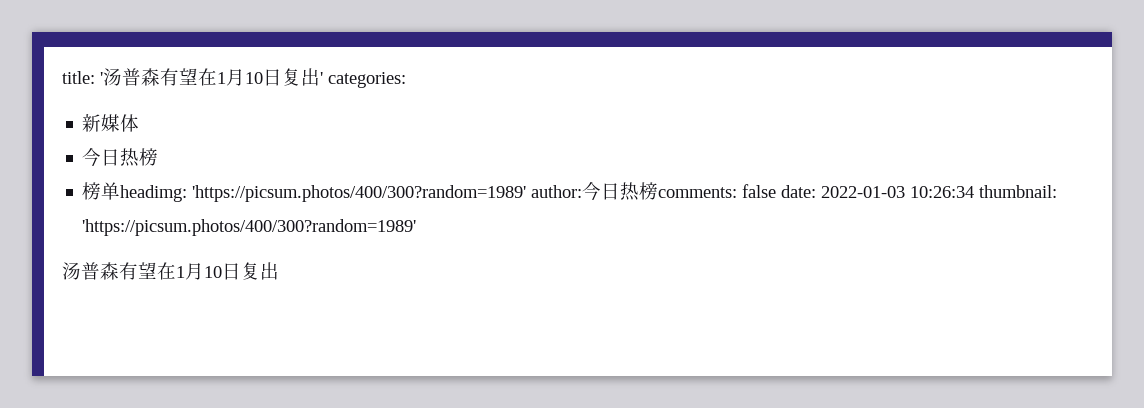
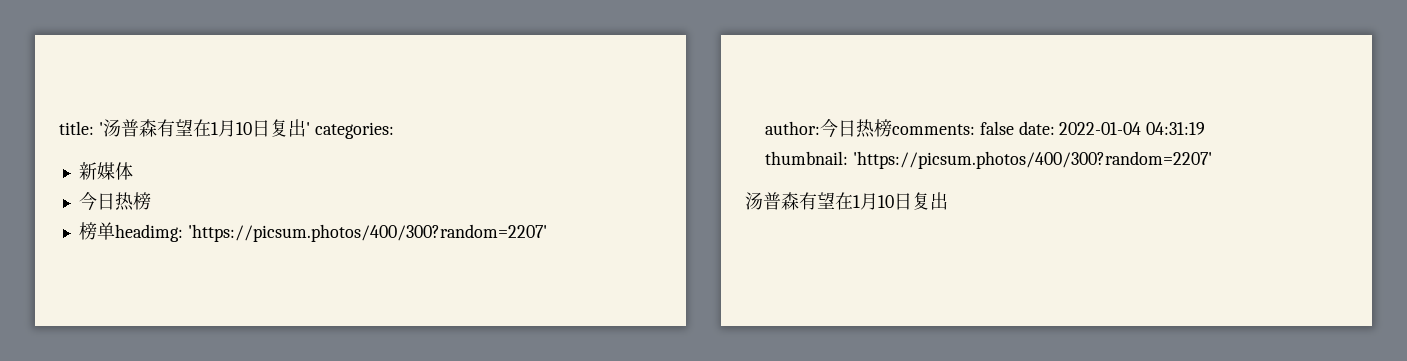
- 榜单headimg: 'https://picsum.photos/400/300?random=1989' author:今日热榜comments: false date: 2022-01-03 10:26:34 thumbnail: 'https://picsum.photos/400/300?random=1989'
+ 榜单headimg: 'https://picsum.photos/400/300?random=2207' author:今日热榜comments: false date: 2022-01-04 04:31:19 thumbnail: 'https://picsum.photos/400/300?random=2207'

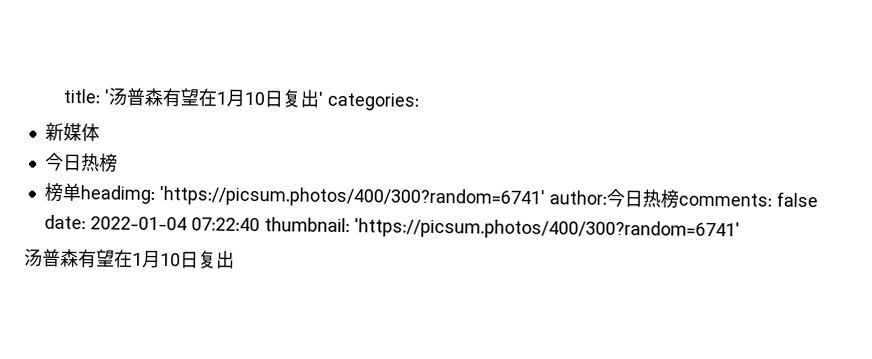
- 榜单headimg: 'https://picsum.photos/400/300?random=2207' author:今日热榜comments: false date: 2022-01-04 04:31:19 thumbnail: 'https://picsum.photos/400/300?random=2207'
+ 榜单headimg: 'https://picsum.photos/400/300?random=6741' author:今日热榜comments: false date: 2022-01-04 07:22:40 thumbnail: 'https://picsum.photos/400/300?random=6741'

